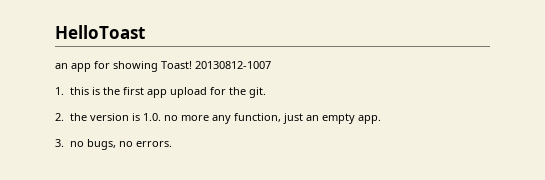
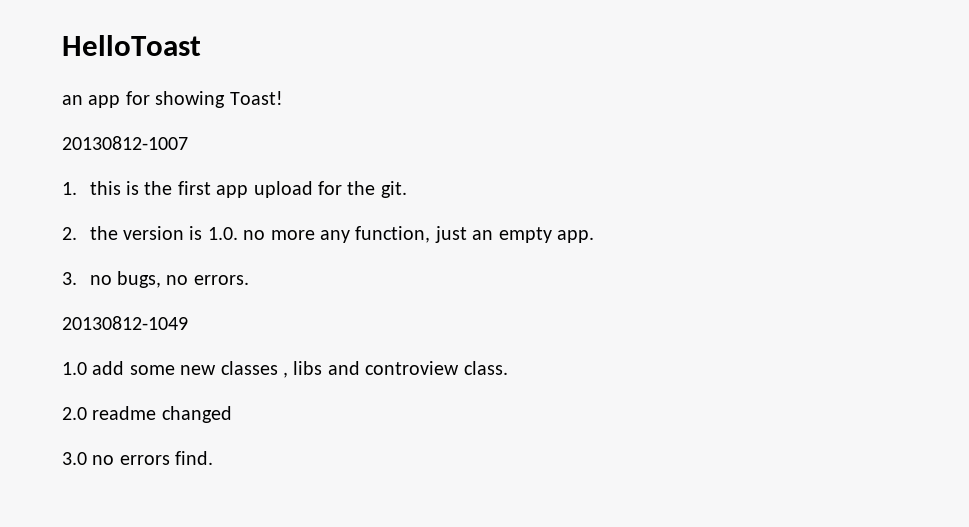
- an app for showing Toast! 20130812-1007
+ an app for showing Toast!
+ 20130812-1007
+ 20130812-1049
+ 1.0 add some new classes , libs and controview class.
+ 2.0 readme changed
+ 3.0 no errors find.

